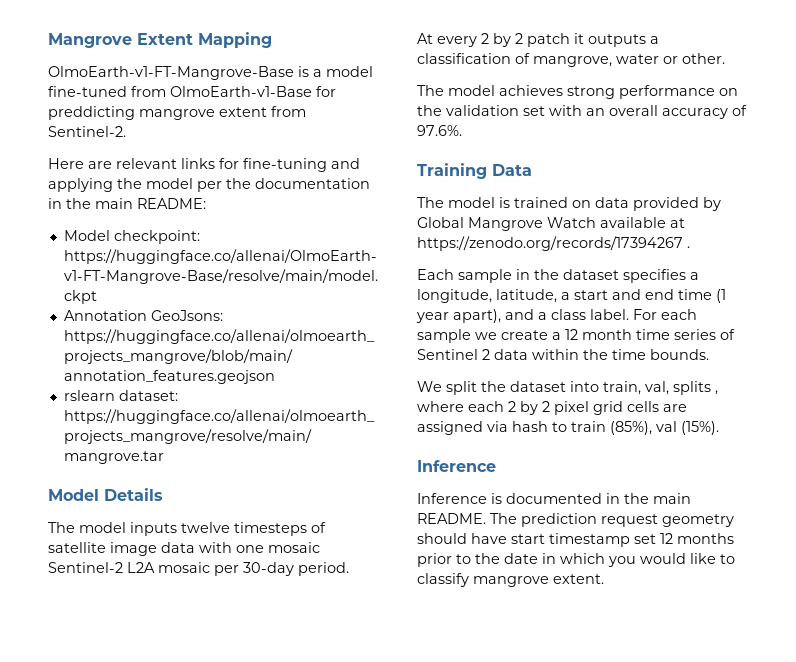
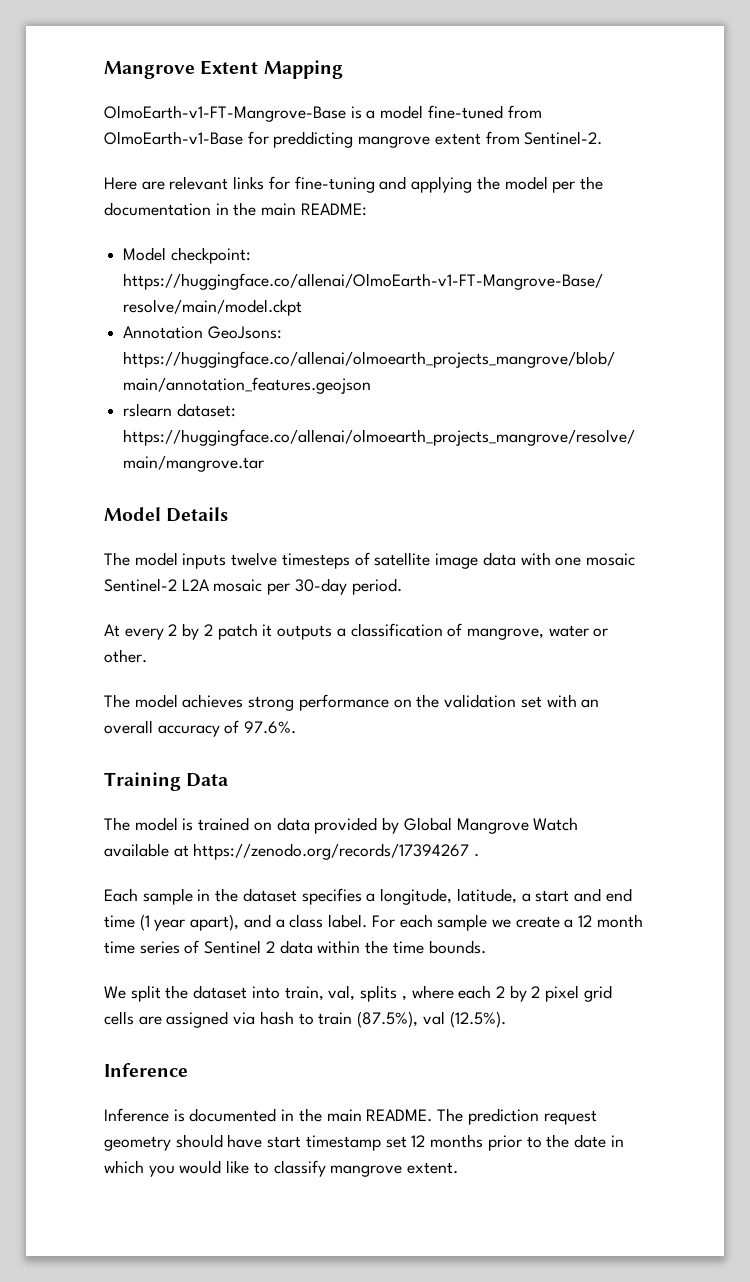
- We split the dataset into train, val, splits , where each 2 by 2 pixel grid cells are assigned via hash to train (85%), val (15%).
+ We split the dataset into train, val, splits , where each 2 by 2 pixel grid cells are assigned via hash to train (87.5%), val (12.5%).

